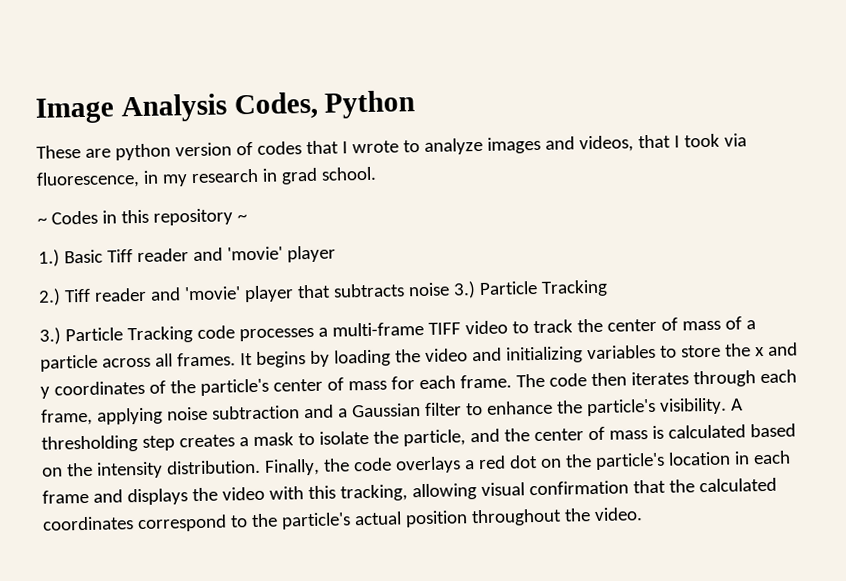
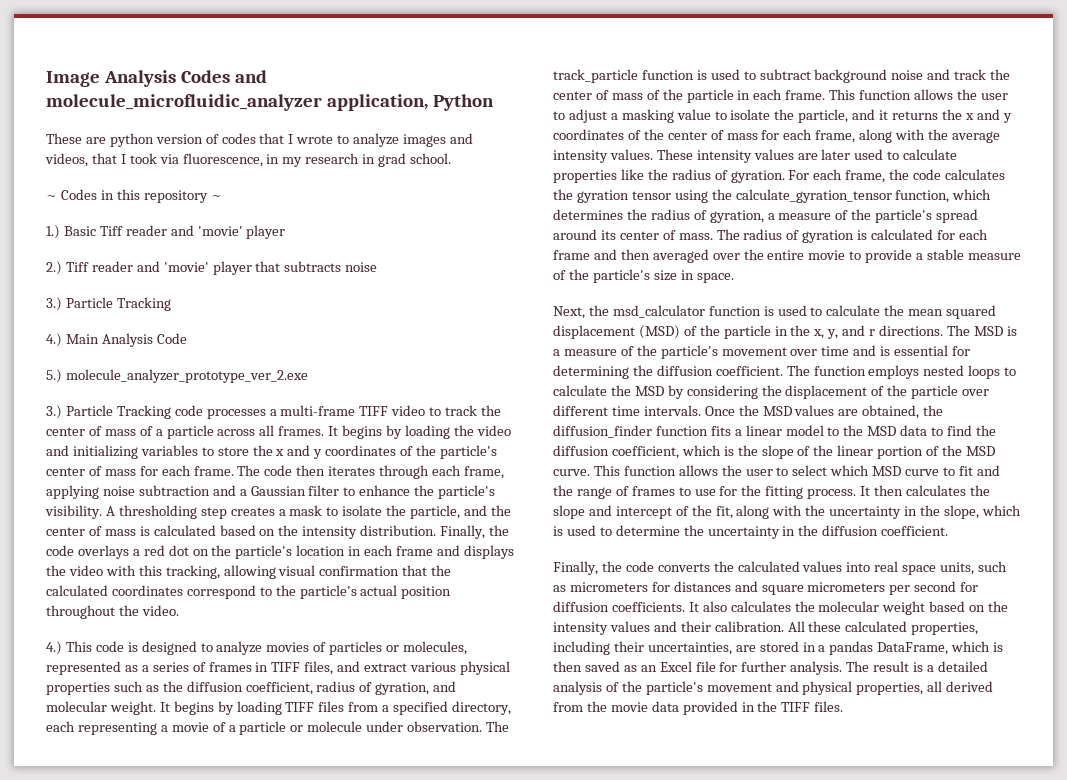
- Image Analysis Codes, Python
+ Image Analysis Codes and molecule_microfluidic_analyzer application, Python
- 2.) Tiff reader and 'movie' player that subtracts noise 3.) Particle Tracking
+ 2.) Tiff reader and 'movie' player that subtracts noise
+ 3.) Particle Tracking
+ 4.) Main Analysis Code
+ 5.) molecule_analyzer_prototype_ver_2.exe
+ 4.) This code is designed to analyze movies of particles or molecules, represented as a series of frames in TIFF files, and extract various physical properties such as the diffusion coefficient, radius of gyration, and molecular weight. It begins by loading TIFF files from a specified directory, each representing a movie of a particle or molecule under observation. The track_particle function is used to subtract background noise and track the center of mass of the particle in each frame. This function allows the user to adjust a masking value to isolate the particle, and it returns the x and y coordinates of the center of mass for each frame, along with the average intensity values. These intensity values are later used to calculate properties like the radius of gyration. For each frame, the code calculates the gyration tensor using the calculate_gyration_tensor function, which determines the radius of gyration, a measure of the particle's spread around its center of mass. The radius of gyration is calculated for each frame and then averaged over the entire movie to provide a stable measure of the particle's size in space.
+ Next, the msd_calculator function is used to calculate the mean squared displacement (MSD) of the particle in the x, y, and r directions. The MSD is a measure of the particle's movement over time and is essential for determining the diffusion coefficient. The function employs nested loops to calculate the MSD by considering the displacement of the particle over different time intervals. Once the MSD values are obtained, the diffusion_finder function fits a linear model to the MSD data to find the diffusion coefficient, which is the slope of the linear portion of the MSD curve. This function allows the user to select which MSD curve to fit and the range of frames to use for the fitting process. It then calculates the slope and intercept of the fit, along with the uncertainty in the slope, which is used to determine the uncertainty in the diffusion coefficient.
+ Finally, the code converts the calculated values into real space units, such as micrometers for distances and square micrometers per second for diffusion coefficients. It also calculates the molecular weight based on the intensity values and their calibration. All these calculated properties, including their uncertainties, are stored in a pandas DataFrame, which is then saved as an Excel file for further analysis. The result is a detailed analysis of the particle's movement and physical properties, all derived from the movie data provided in the TIFF files.

